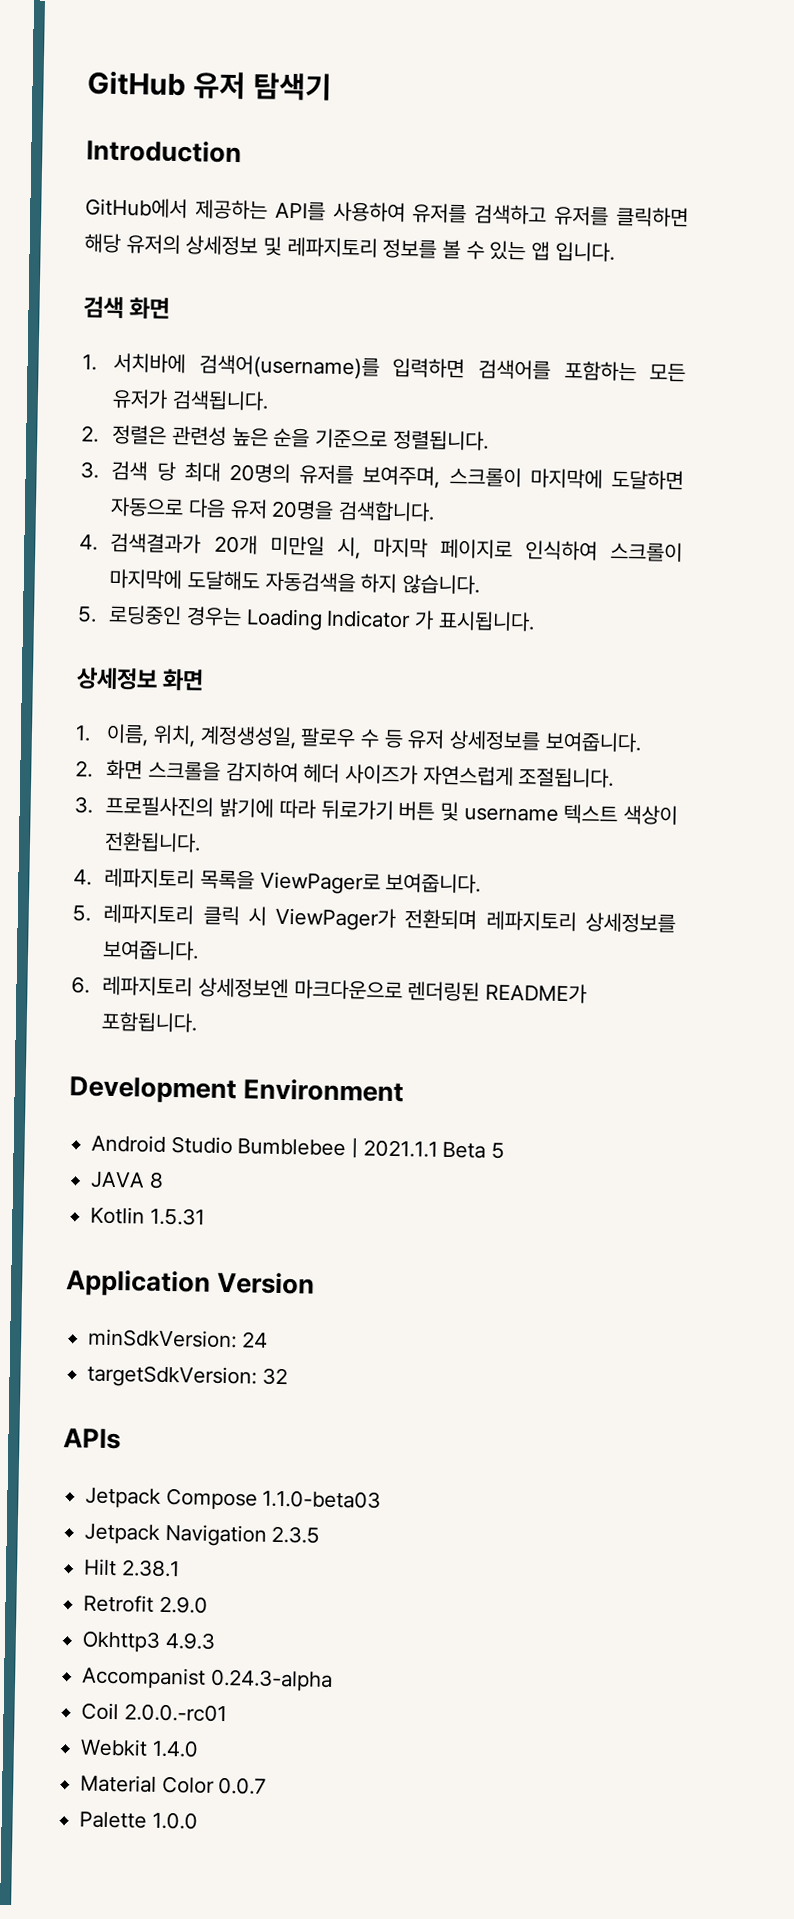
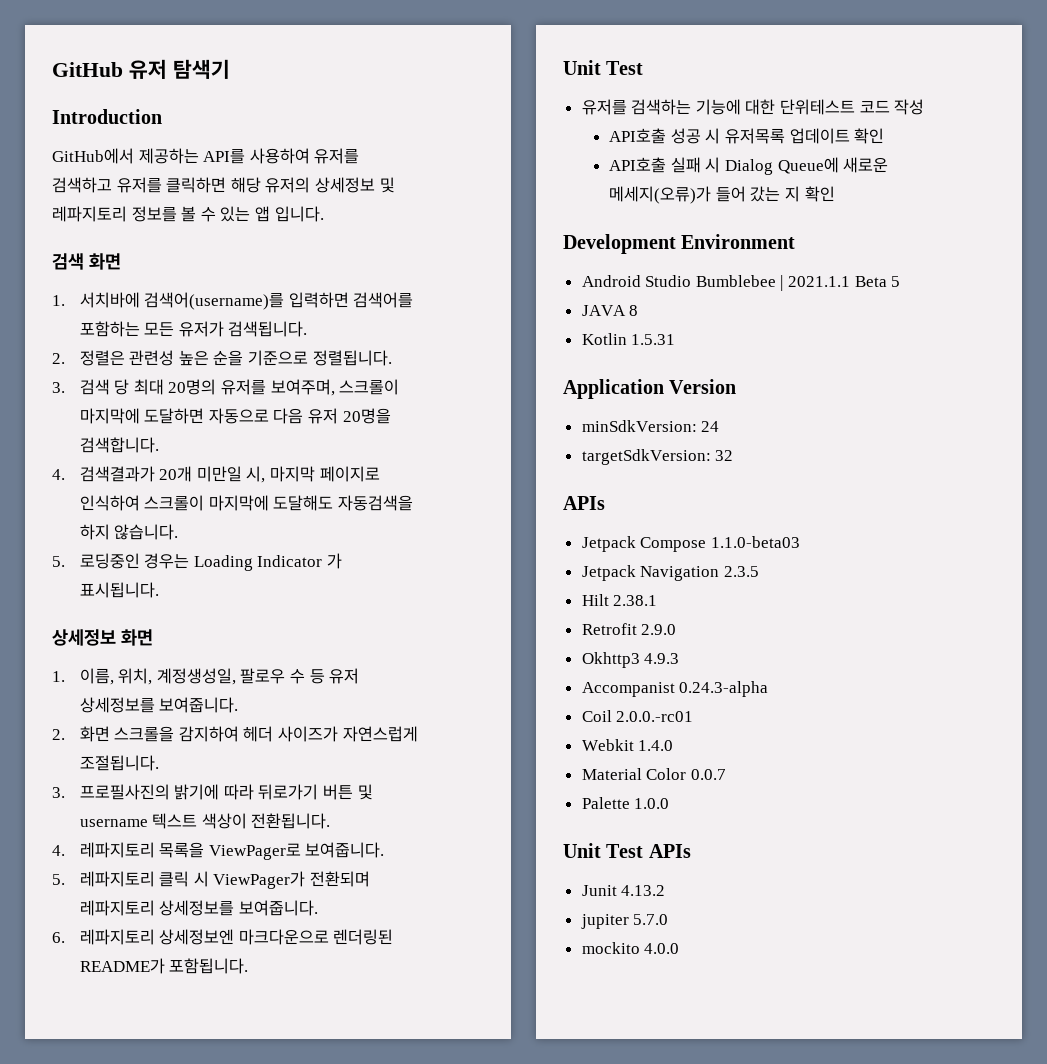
  6. 레파지토리 상세정보엔 마크다운으로 렌더링된 README가 포함됩니다.
+ Unit Test
+ 유저를 검색하는 기능에 대한 단위테스트 코드 작성
+ API호출 성공 시 유저목록 업데이트 확인
+ API호출 실패 시 Dialog Queue에 새로운 메세지(오류)가 들어 갔는 지 확인
+ Unit Test APIs
+ Junit 4.13.2
+ jupiter 5.7.0
+ mockito 4.0.0

